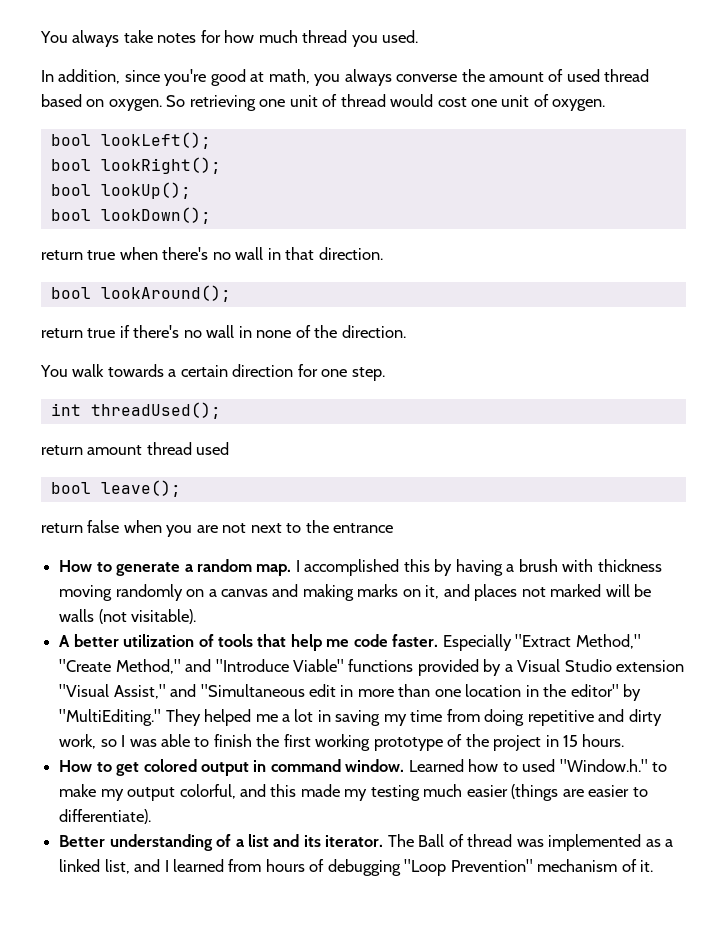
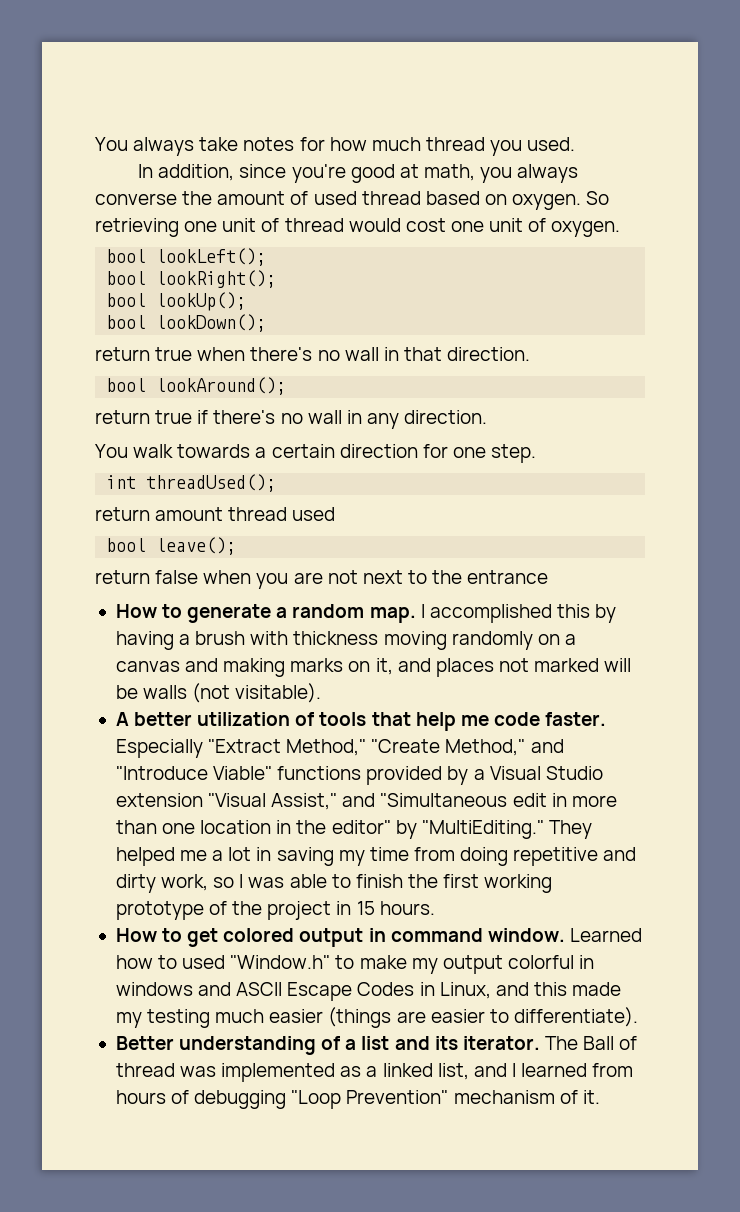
- return true if there's no wall in none of the direction.
+ return true if there's no wall in any direction.
- Learned how to used "Window.h." to make my output colorful, and this made my testing much easier (things are easier to differentiate).
+ Learned how to used "Window.h" to make my output colorful in windows and ASCII Escape Codes in Linux, and this made my testing much easier (things are easier to differentiate).

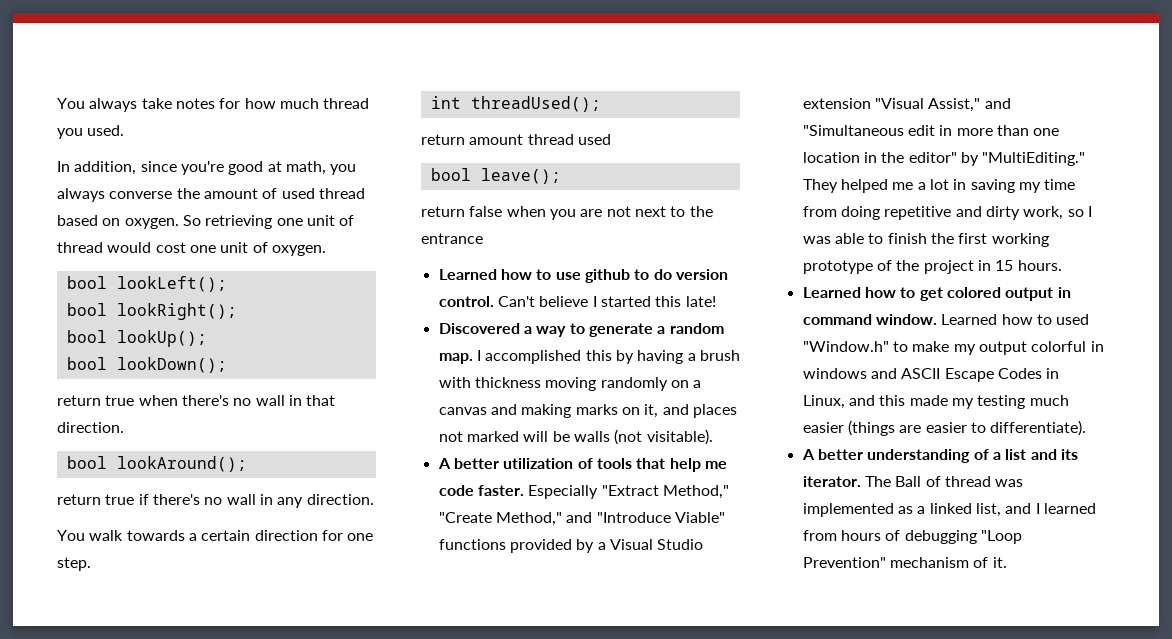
- How to generate a random map.
+ Learned how to use github to do version control. Can't believe I started this late!
+ Discovered a way to generate a random map.
- How to get colored output in command window.
+ Learned how to get colored output in command window.
- Better understanding of a list and its iterator.
+ A better understanding of a list and its iterator.

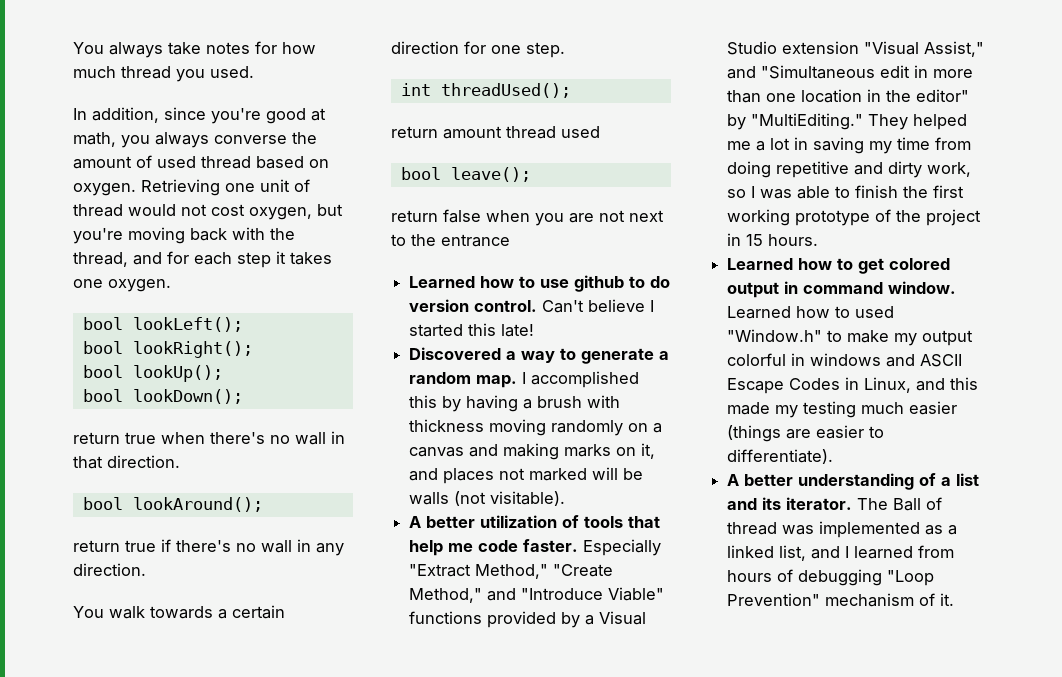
- So retrieving one unit of thread would cost one unit of oxygen.
+ Retrieving one unit of thread would not cost oxygen, but you're moving back with the thread, and for each step it takes one oxygen.

